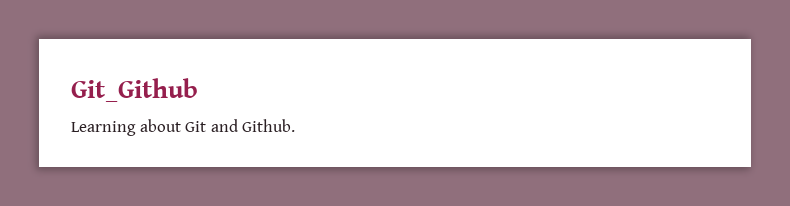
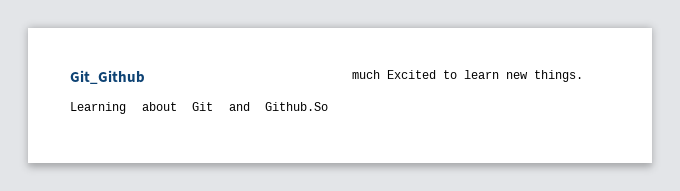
- Learning about Git and Github.
+ Learning about Git and Github.So much Excited to learn new things.

